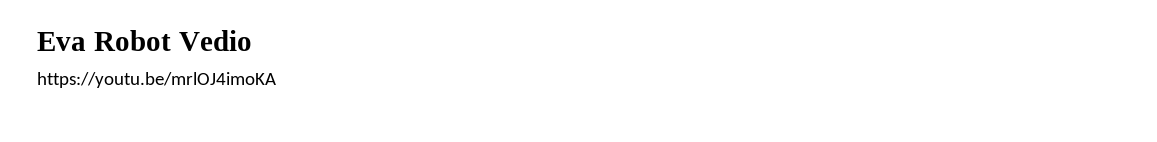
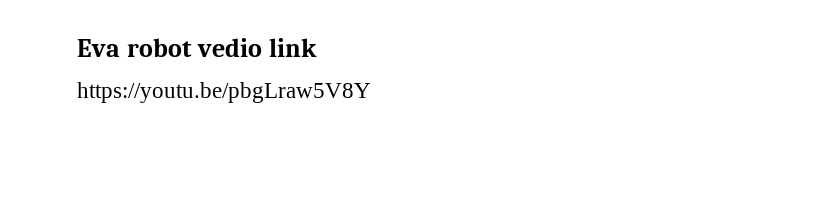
- Eva Robot Vedio
- https://youtu.be/mrlOJ4imoKA
+ Eva robot vedio link
+ https://youtu.be/pbgLraw5V8Y

